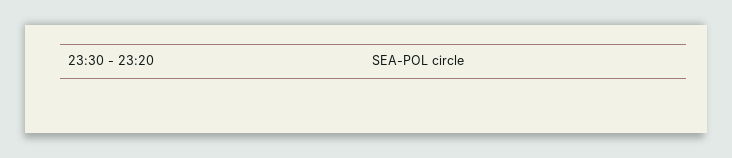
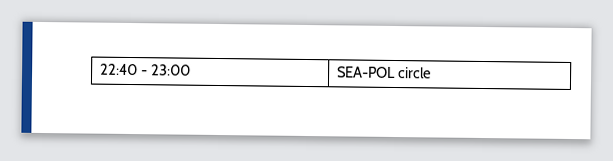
- 23:30 - 23:20 | SEA-POL circle
+ 22:40 - 23:00 | SEA-POL circle

